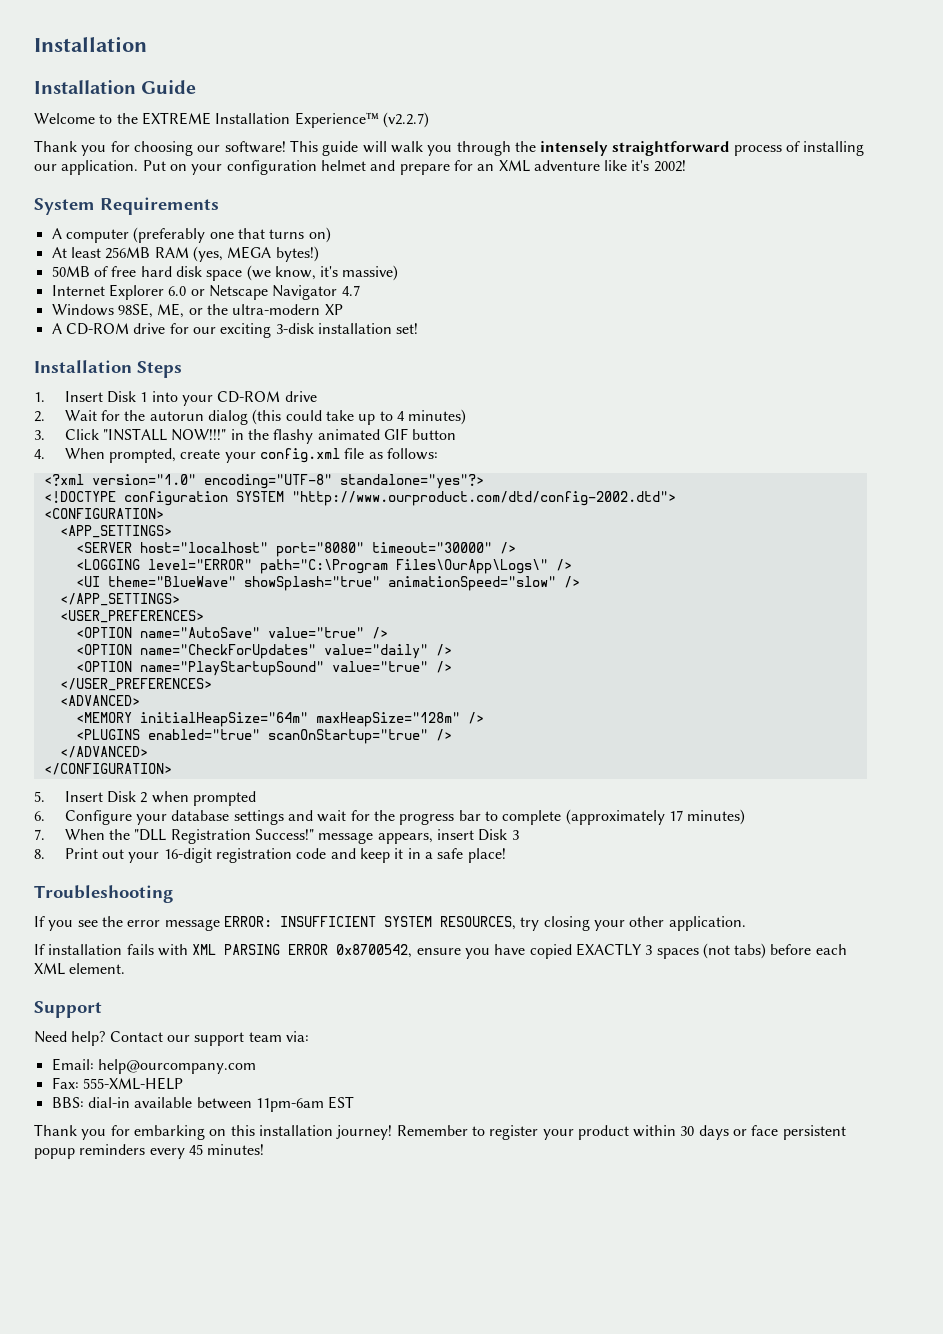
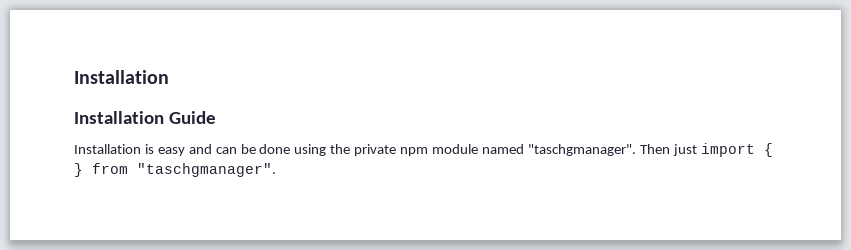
- Welcome to the EXTREME Installation Experience™ (v2.2.7)
- Thank you for choosing our software! This guide will walk you through the intensely straightforward process of installing our application. Put on your configuration helmet and prepare for an XML adventure like it's 2002!
- System Requirements
- A computer (preferably one that turns on)
- At least 256MB RAM (yes, MEGA bytes!)
- 50MB of free hard disk space (we know, it's massive)
- Internet Explorer 6.0 or Netscape Navigator 4.7
- Windows 98SE, ME, or the ultra-modern XP
- A CD-ROM drive for our exciting 3-disk installation set!
- Installation Steps
- 1. Insert Disk 1 into your CD-ROM drive
- 2. Wait for the autorun dialog (this could take up to 4 minutes)
- 3. Click "INSTALL NOW!!!" in the flashy animated GIF button
- 4. When prompted, create your config.xml file as follows:
- <?xml version="1.0" encoding="UTF-8" standalone="yes"?>
- <!DOCTYPE configuration SYSTEM "http://www.ourproduct.com/dtd/config-2002.dtd">
- <CONFIGURATION>
- <APP_SETTINGS>
- <SERVER host="localhost" port="8080" timeout="30000" />
- <LOGGING level="ERROR" path="C:\Program Files\OurApp\Logs\" />
- <UI theme="BlueWave" showSplash="true" animationSpeed="slow" />
- </APP_SETTINGS>
- <USER_PREFERENCES>
- <OPTION name="AutoSave" value="true" />
- <OPTION name="CheckForUpdates" value="daily" />
- <OPTION name="PlayStartupSound" value="true" />
- </USER_PREFERENCES>
- <ADVANCED>
- <MEMORY initialHeapSize="64m" maxHeapSize="128m" />
- <PLUGINS enabled="true" scanOnStartup="true" />
- </ADVANCED>
- </CONFIGURATION>
- 5. Insert Disk 2 when prompted
- 6. Configure your database settings and wait for the progress bar to complete (approximately 17 minutes)
- 7. When the "DLL Registration Success!" message appears, insert Disk 3
- 8. Print out your 16-digit registration code and keep it in a safe place!
- Troubleshooting
- If you see the error message ERROR: INSUFFICIENT SYSTEM RESOURCES, try closing your other application.
- If installation fails with XML PARSING ERROR 0x8700542, ensure you have copied EXACTLY 3 spaces (not tabs) before each XML element.
- Support
- Need help? Contact our support team via:
- Email: help@ourcompany.com
- Fax: 555-XML-HELP
- BBS: dial-in available between 11pm-6am EST
- Thank you for embarking on this installation journey! Remember to register your product within 30 days or face persistent popup reminders every 45 minutes!
+ Installation is easy and can be done using the private npm module named "taschgmanager". Then just import { } from "taschgmanager".

